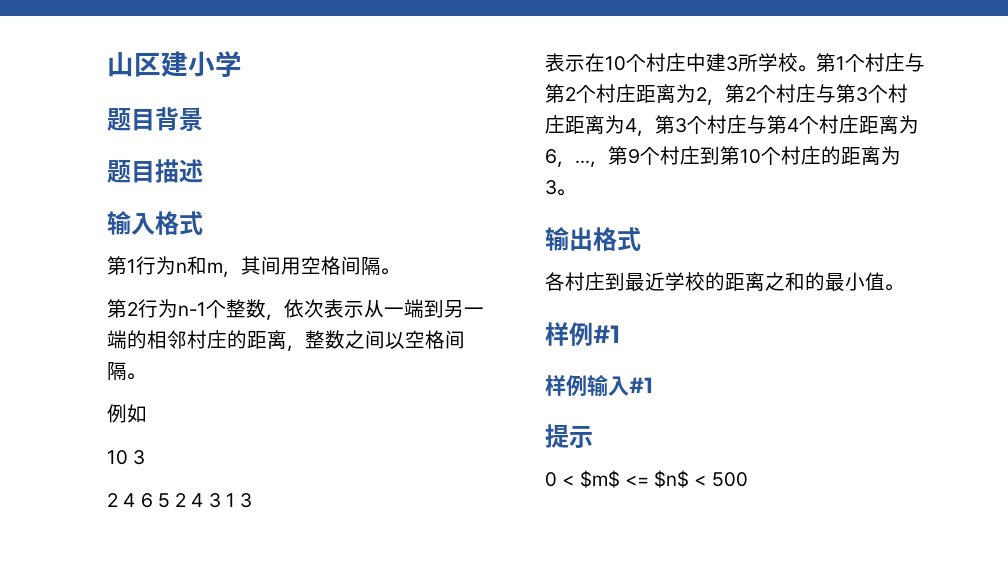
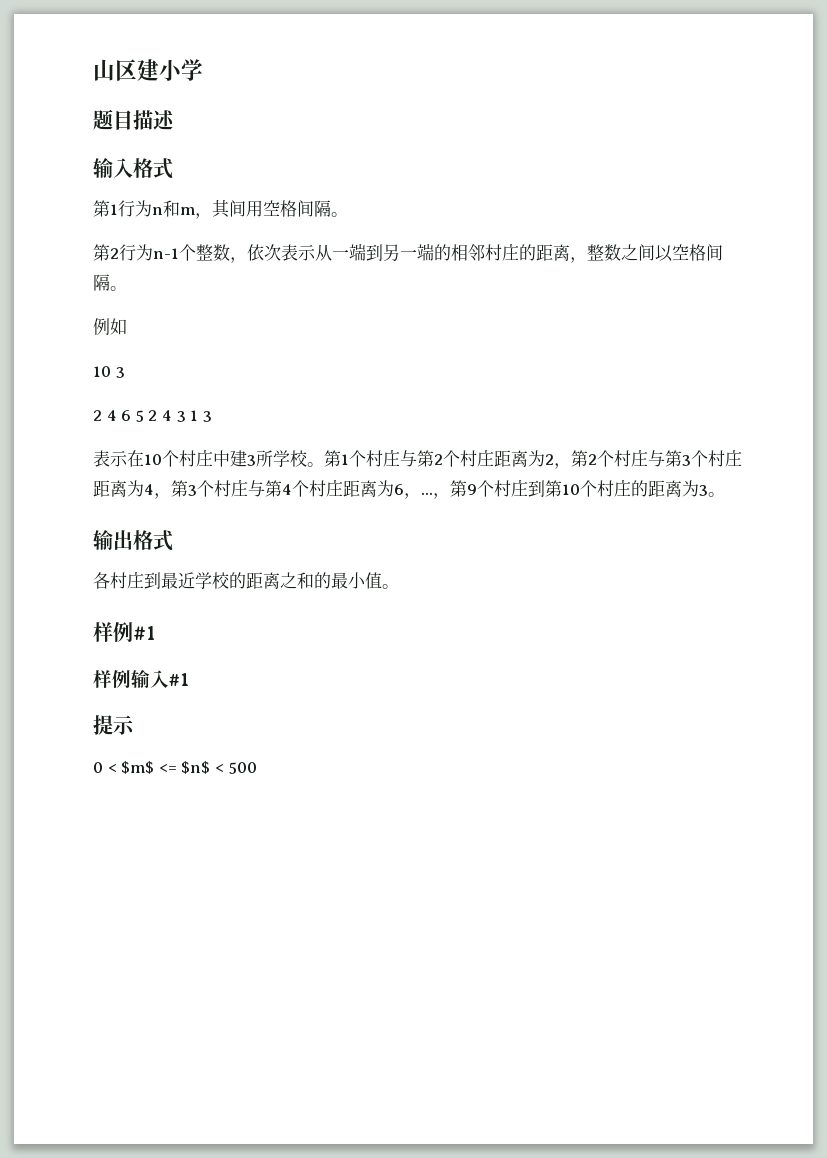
- 题目背景

